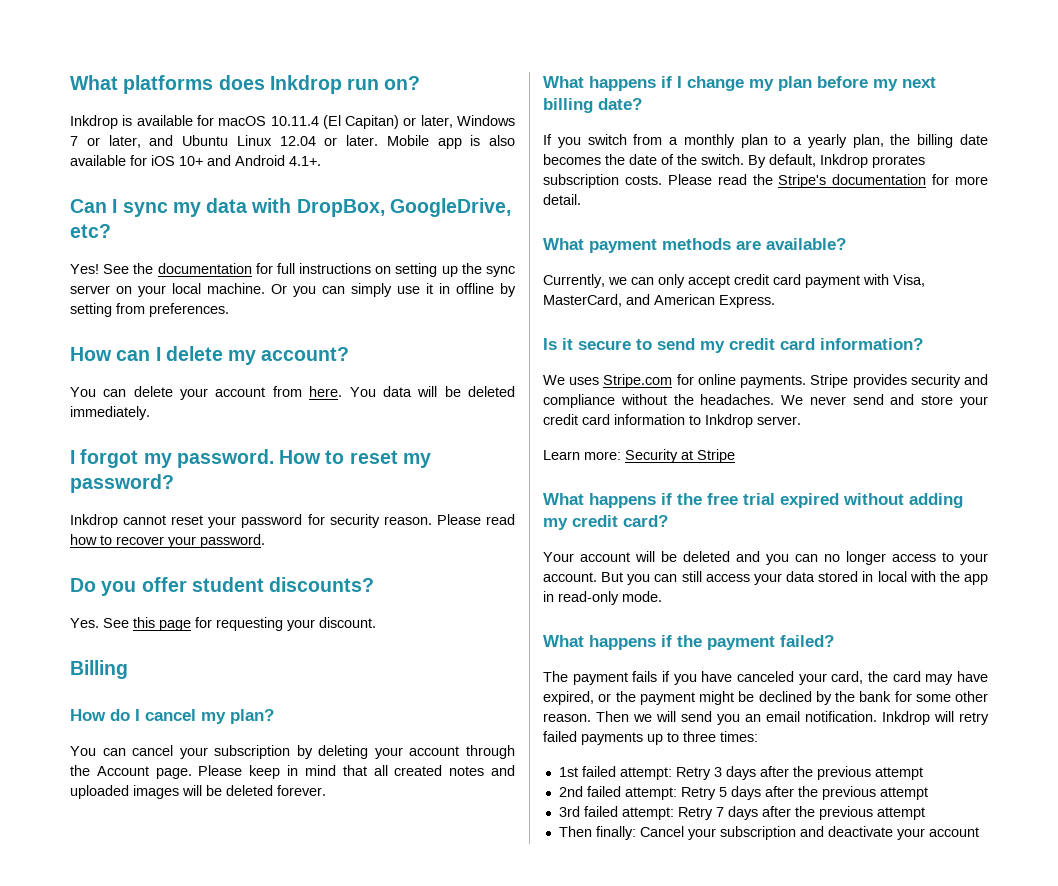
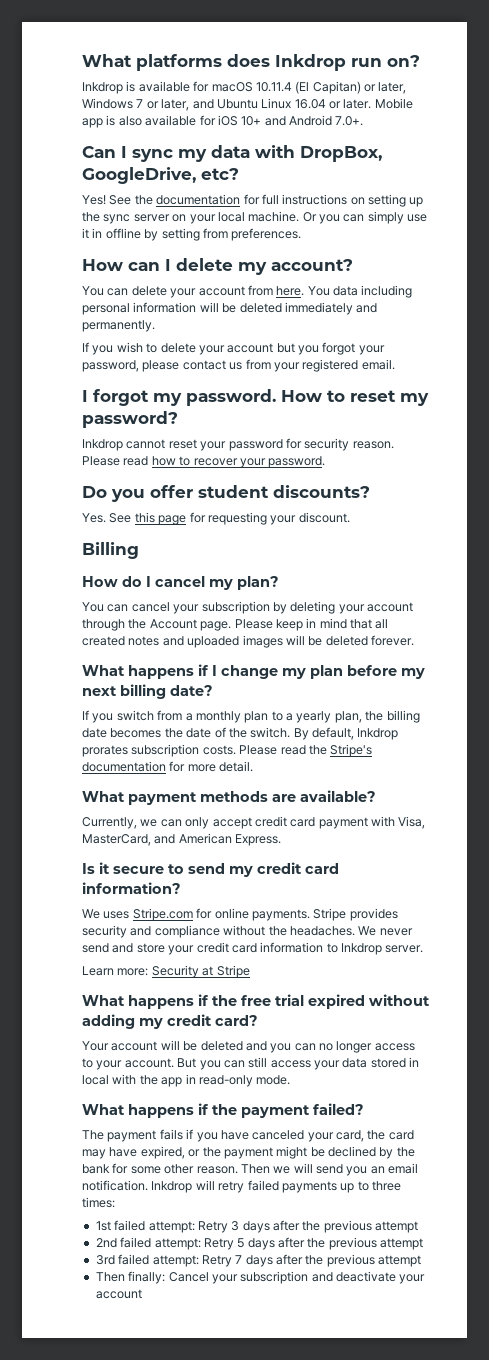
- Inkdrop is available for macOS 10.11.4 (El Capitan) or later, Windows 7 or later, and Ubuntu Linux 12.04 or later.
+ Inkdrop is available for macOS 10.11.4 (El Capitan) or later, Windows 7 or later, and Ubuntu Linux 16.04 or later.
- Mobile app is also available for iOS 10+ and Android 4.1+.
+ Mobile app is also available for iOS 10+ and Android 7.0+.
- You data will be deleted immediately.
+ You data including personal information will be deleted immediately and permanently.
+ If you wish to delete your account but you forgot your password, please contact us from your registered email.

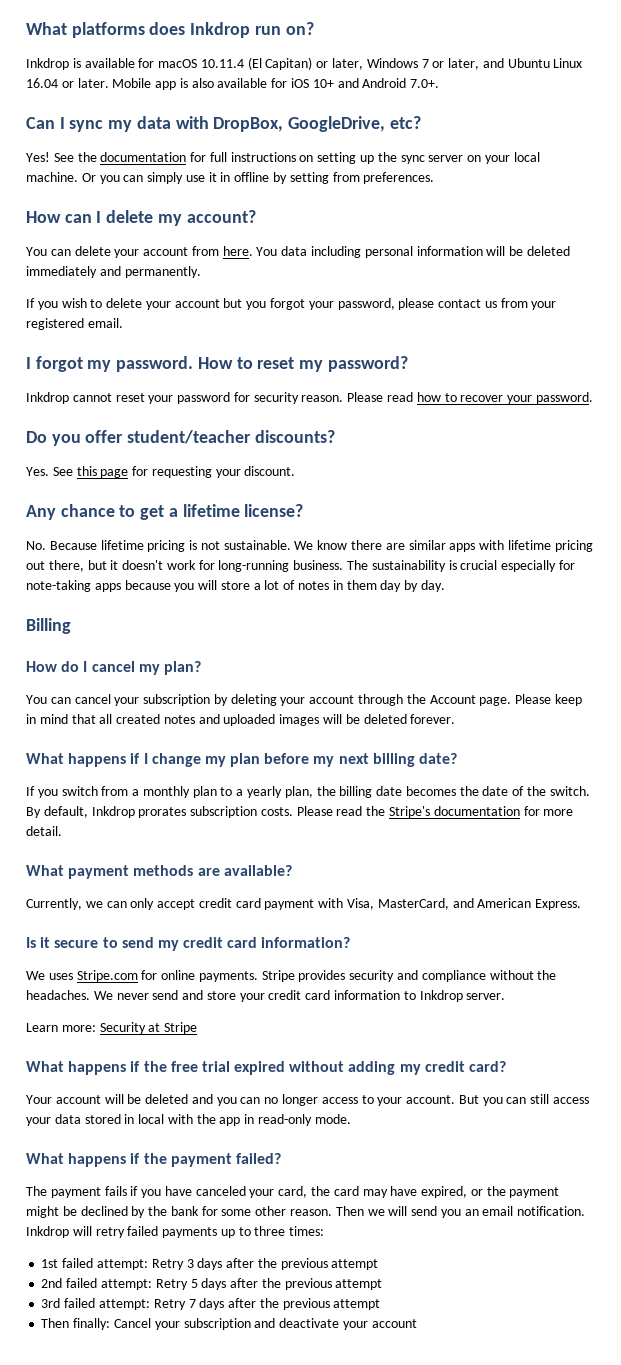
- Do you offer student discounts?
+ Do you offer student/teacher discounts?
+ Any chance to get a lifetime license?
+ No. Because lifetime pricing is not sustainable. We know there are similar apps with lifetime pricing out there, but it doesn't work for long-running business. The sustainability is crucial especially for note-taking apps because you will store a lot of notes in them day by day.

